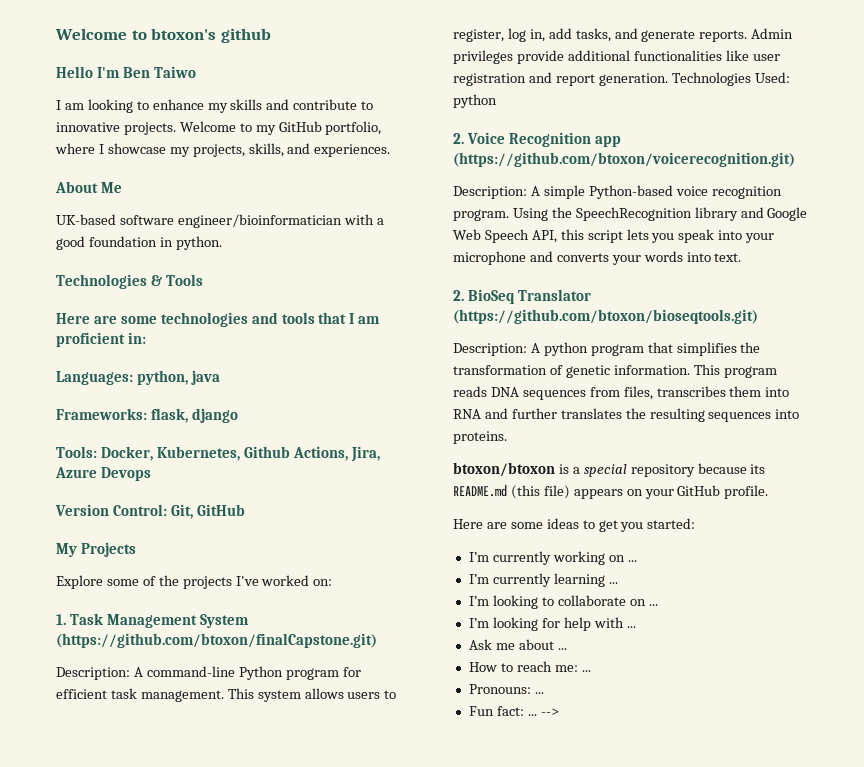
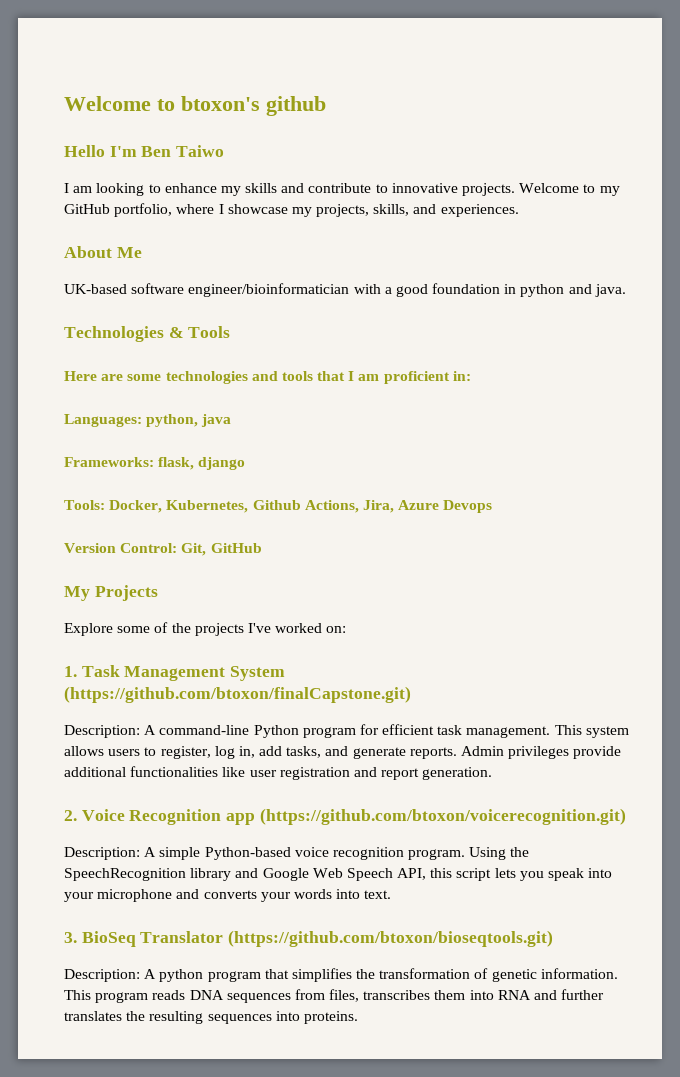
- UK-based software engineer/bioinformatician with a good foundation in python.
+ UK-based software engineer/bioinformatician with a good foundation in python and java.
- Technologies Used: python
- 2. BioSeq Translator (https://github.com/btoxon/bioseqtools.git)
+ 3. BioSeq Translator (https://github.com/btoxon/bioseqtools.git)
- btoxon/btoxon is a special repository because its README.md (this file) appears on your GitHub profile.
- Here are some ideas to get you started:
- I’m currently working on ...
- I’m currently learning ...
- I’m looking to collaborate on ...
- I’m looking for help with ...
- Ask me about ...
- How to reach me: ...
- Pronouns: ...
- Fun fact: ... -->

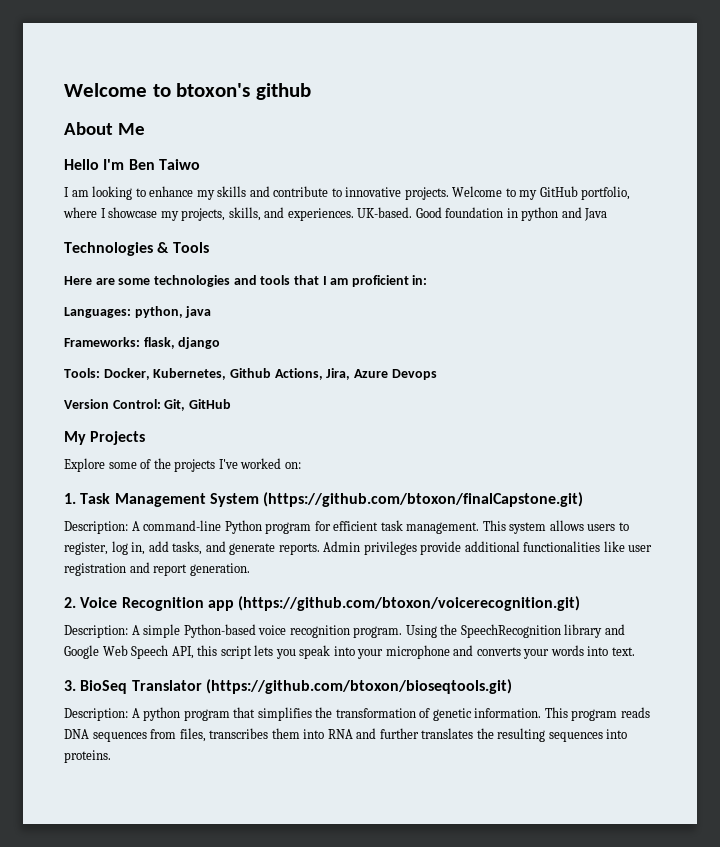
+ About Me
- Welcome to my GitHub portfolio, where I showcase my projects, skills, and experiences.
- About Me
- UK-based software engineer/bioinformatician with a good foundation in python and java.
+ Welcome to my GitHub portfolio, where I showcase my projects, skills, and experiences. UK-based. Good foundation in python and Java

